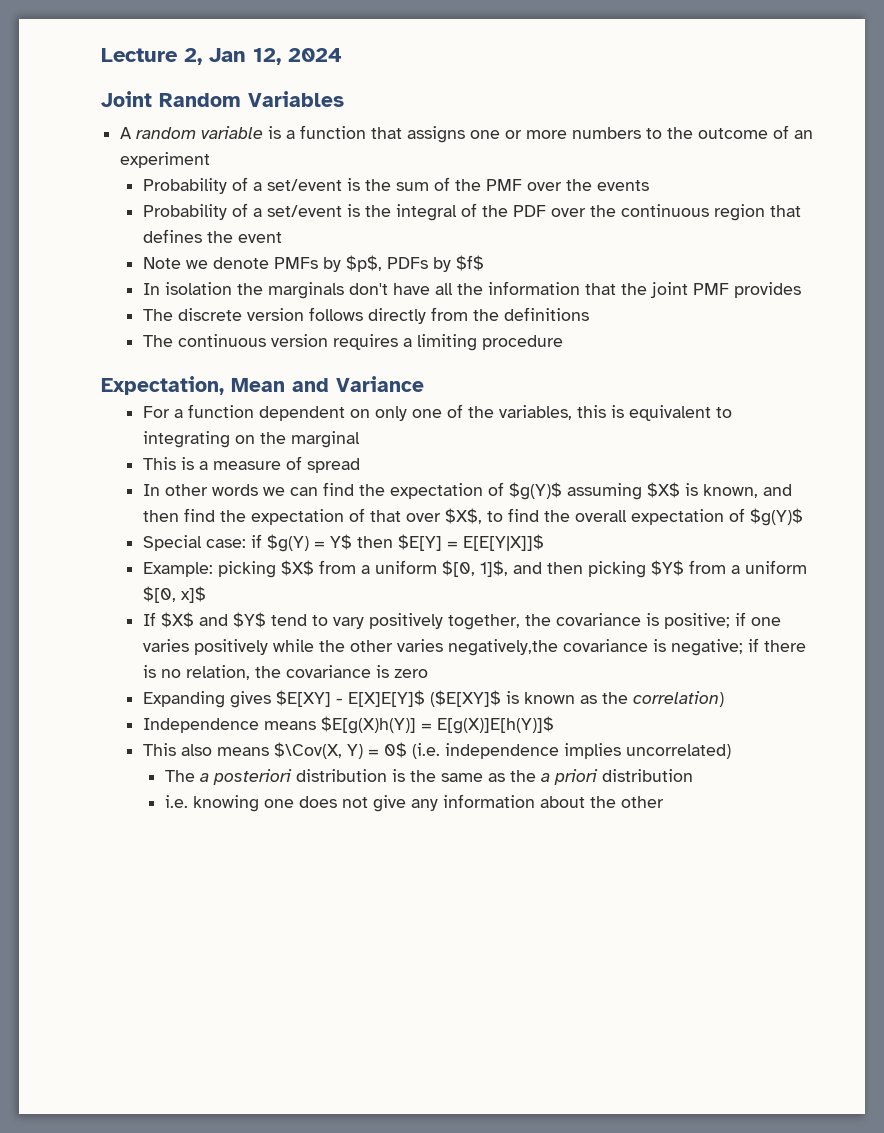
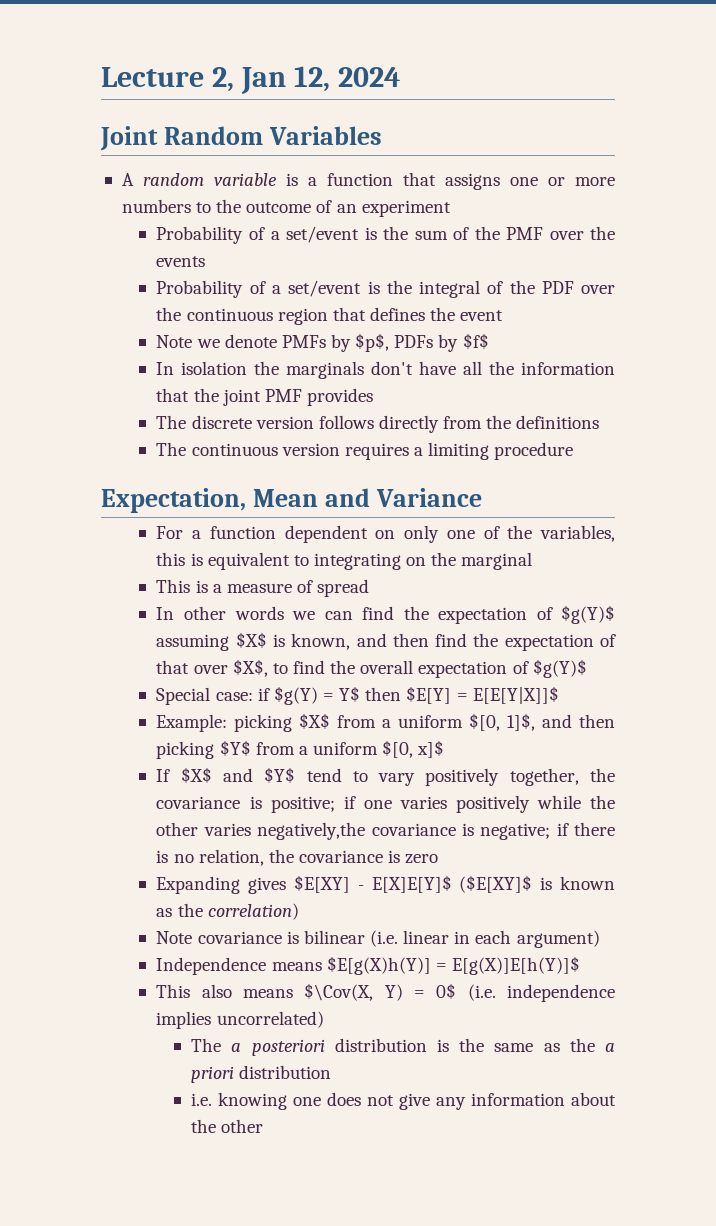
+ Note covariance is bilinear (i.e. linear in each argument)

